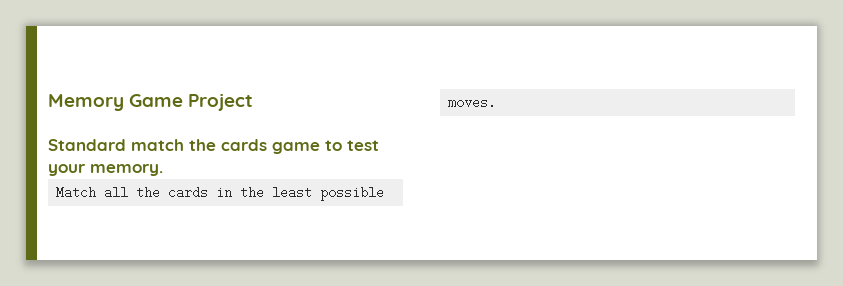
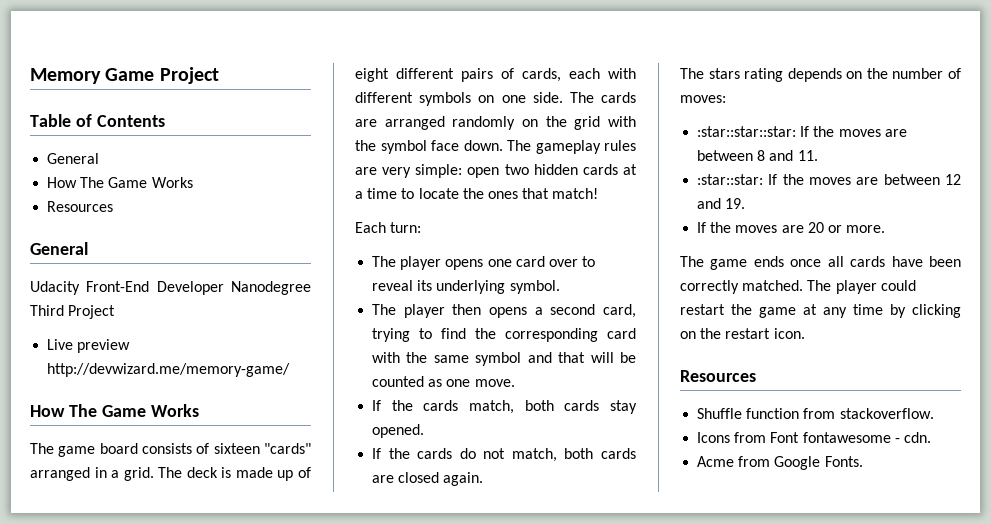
- Standard match the cards game to test your memory.
- Match all the cards in the least possible moves.
+ Table of Contents
+ General
+ How The Game Works
+ Resources
+ General
+ Udacity Front-End Developer Nanodegree Third Project
+ Live preview http://devwizard.me/memory-game/
+ How The Game Works
+ The game board consists of sixteen "cards" arranged in a grid. The deck is made up of eight different pairs of cards, each with different symbols on one side. The cards are arranged randomly on the grid with the symbol face down. The gameplay rules are very simple: open two hidden cards at a time to locate the ones that match!
+ Each turn:
+ The player opens one card over to reveal its underlying symbol.
+ The player then opens a second card, trying to find the corresponding card with the same symbol and that will be counted as one move.
+ If the cards match, both cards stay opened.
+ If the cards do not match, both cards are closed again.
+ The stars rating depends on the number of moves:
+ :star::star::star: If the moves are between 8 and 11.
+ :star::star: If the moves are between 12 and 19.
+ If the moves are 20 or more.
+ The game ends once all cards have been correctly matched. The player could restart the game at any time by clicking on the restart icon.
+ Resources
+ Shuffle function from stackoverflow.
+ Icons from Font fontawesome - cdn.
+ Acme from Google Fonts.

